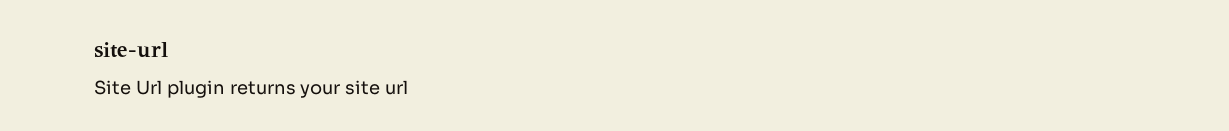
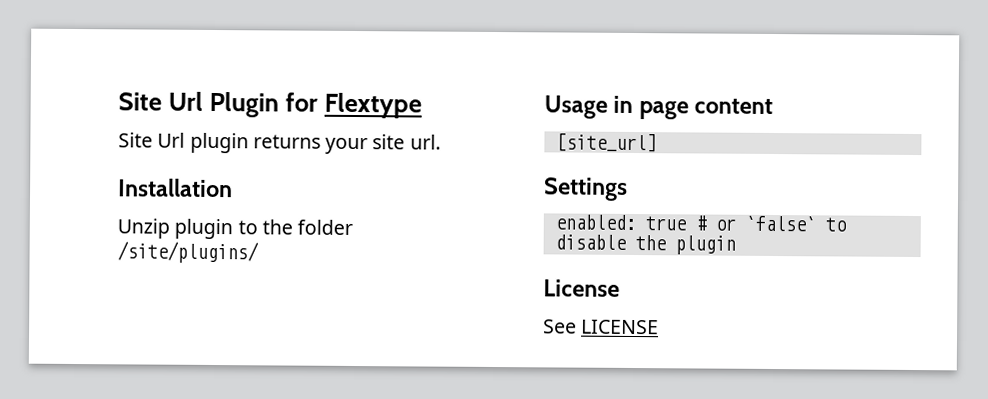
- site-url
+ Site Url Plugin for Flextype
- Site Url plugin returns your site url
+ Site Url plugin returns your site url.
+ Installation
+ Unzip plugin to the folder /site/plugins/
+ Usage in page content
+ [site_url]
+ Settings
+ enabled: true # or `false` to disable the plugin
+ License
+ See LICENSE

